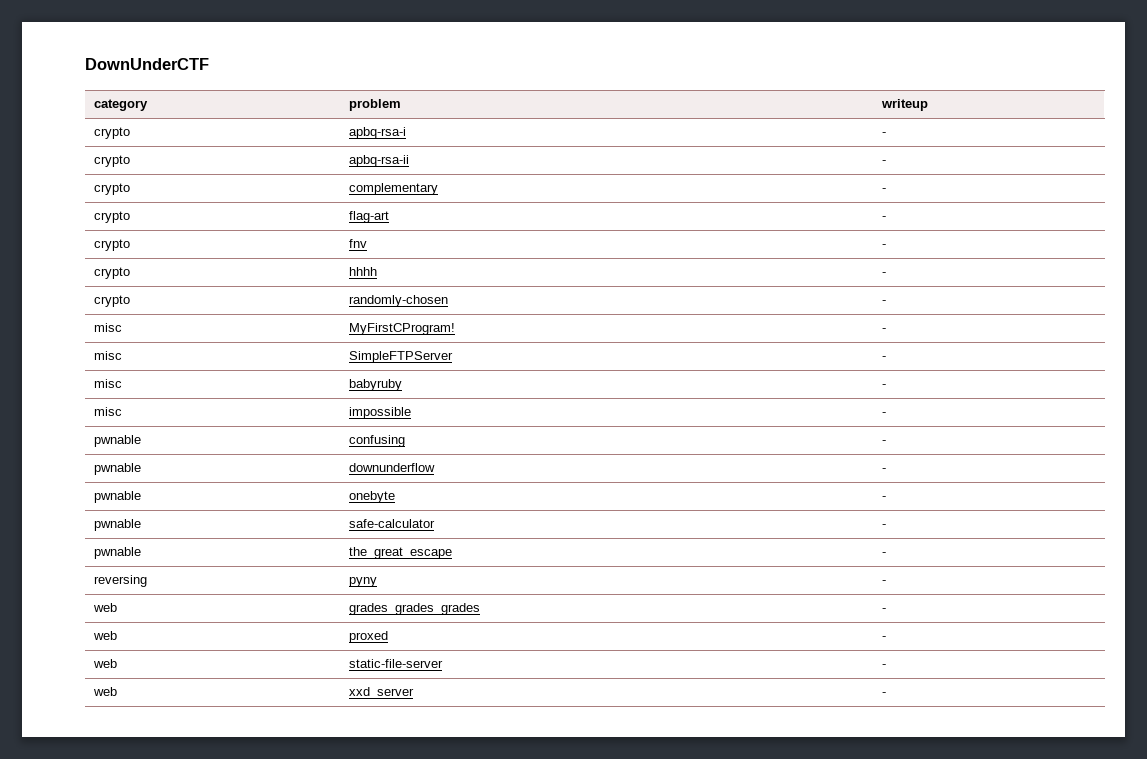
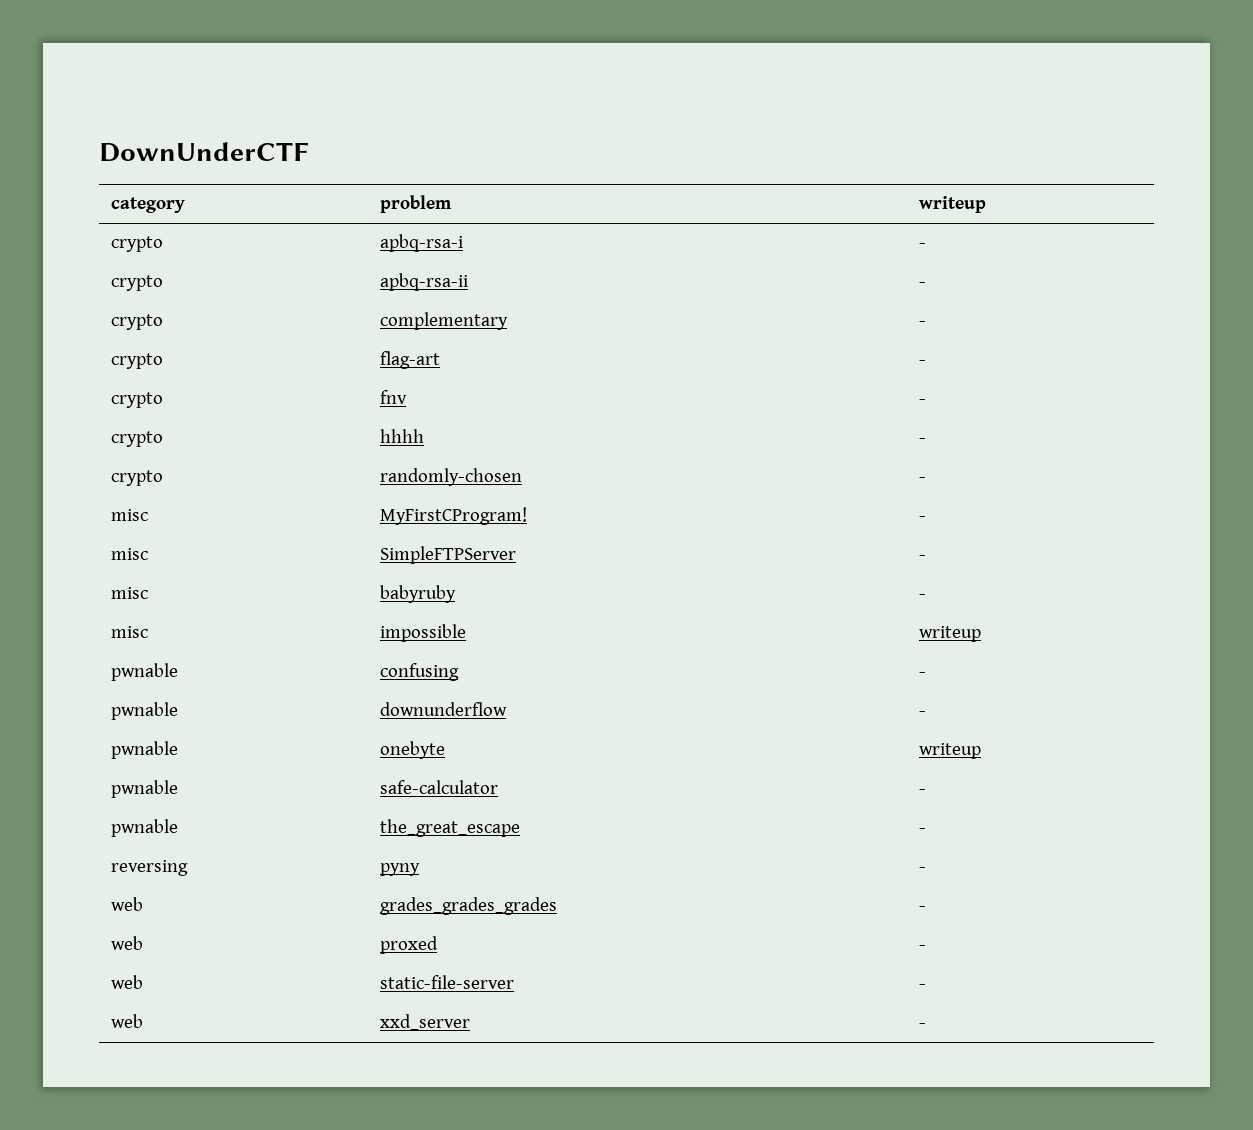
- misc | impossible | -
+ misc | impossible | writeup
- pwnable | onebyte | -
+ pwnable | onebyte | writeup

